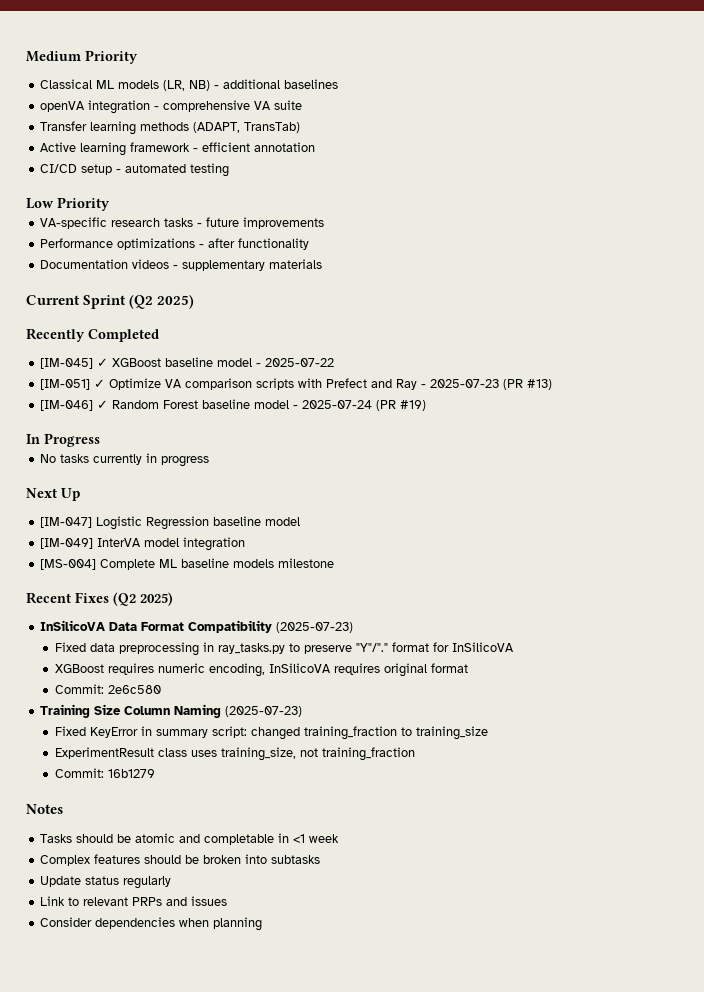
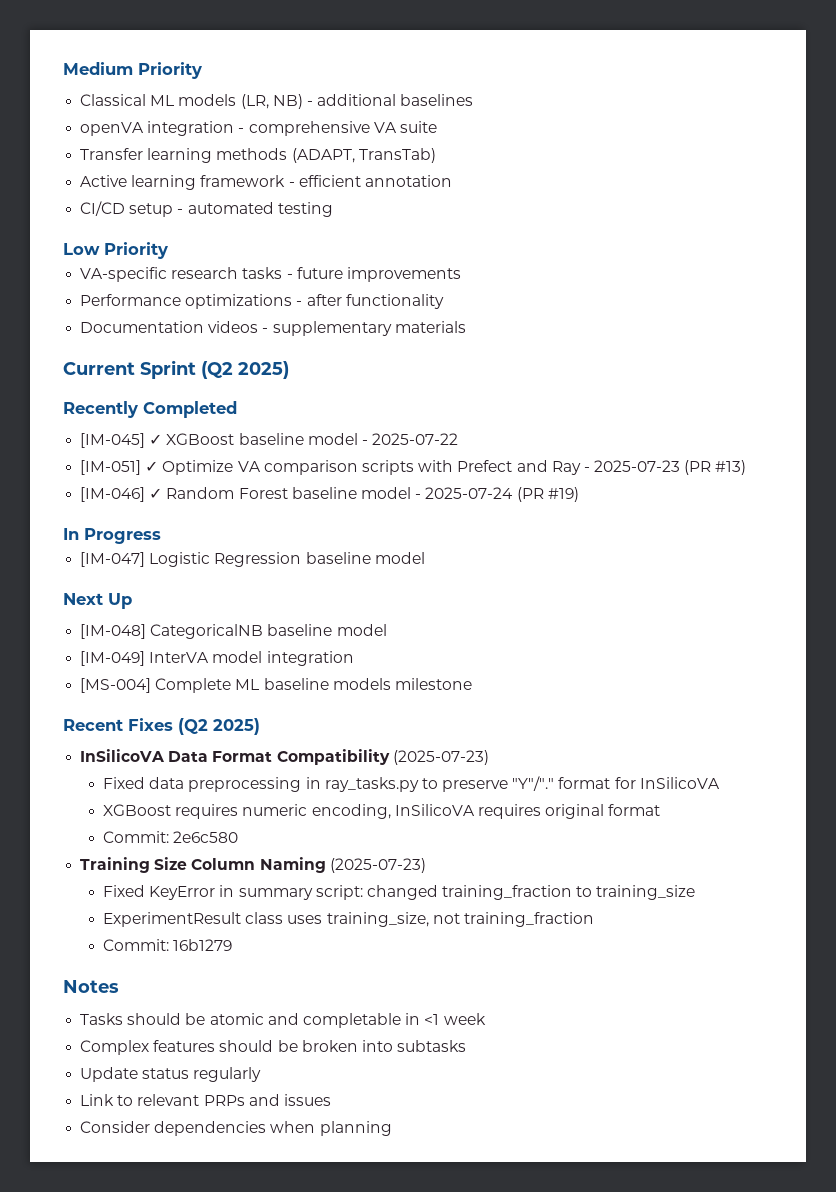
- No tasks currently in progress
+ [IM-047] Logistic Regression baseline model
- [IM-047] Logistic Regression baseline model
+ [IM-048] CategoricalNB baseline model

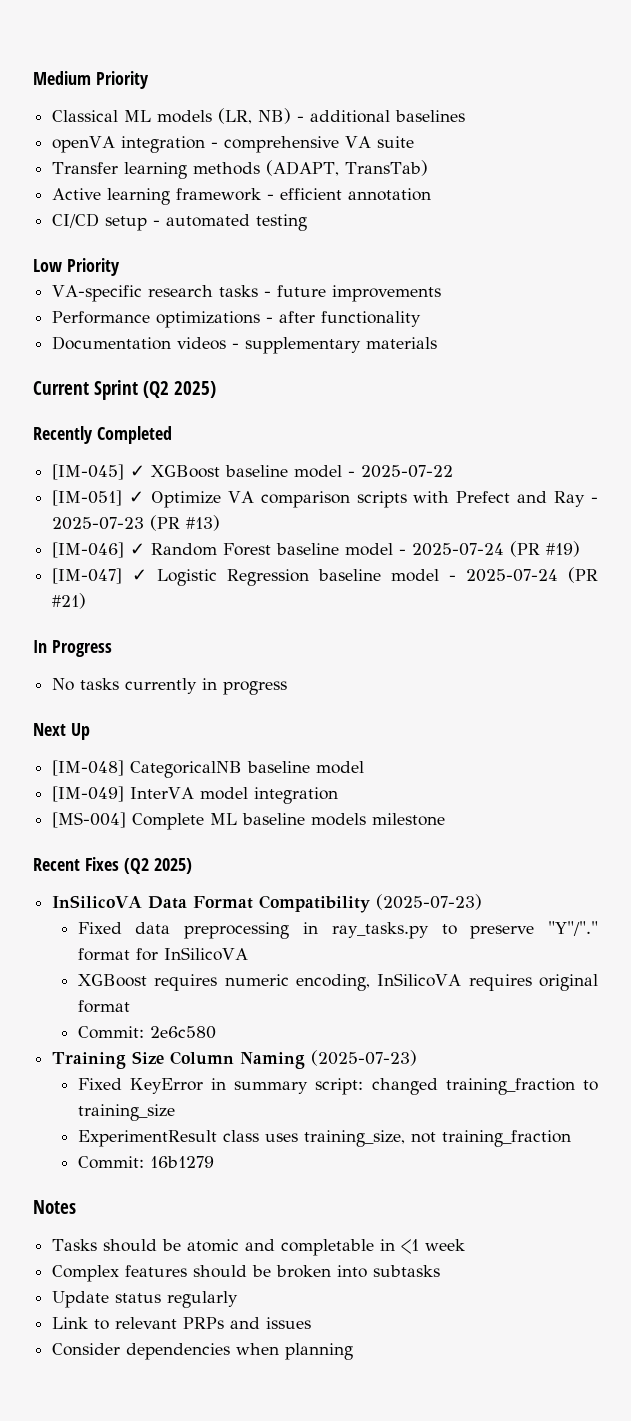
- In Progress
- [IM-047] Logistic Regression baseline model
+ [IM-047] ✓ Logistic Regression baseline model - 2025-07-24 (PR #21)
+ In Progress
+ No tasks currently in progress

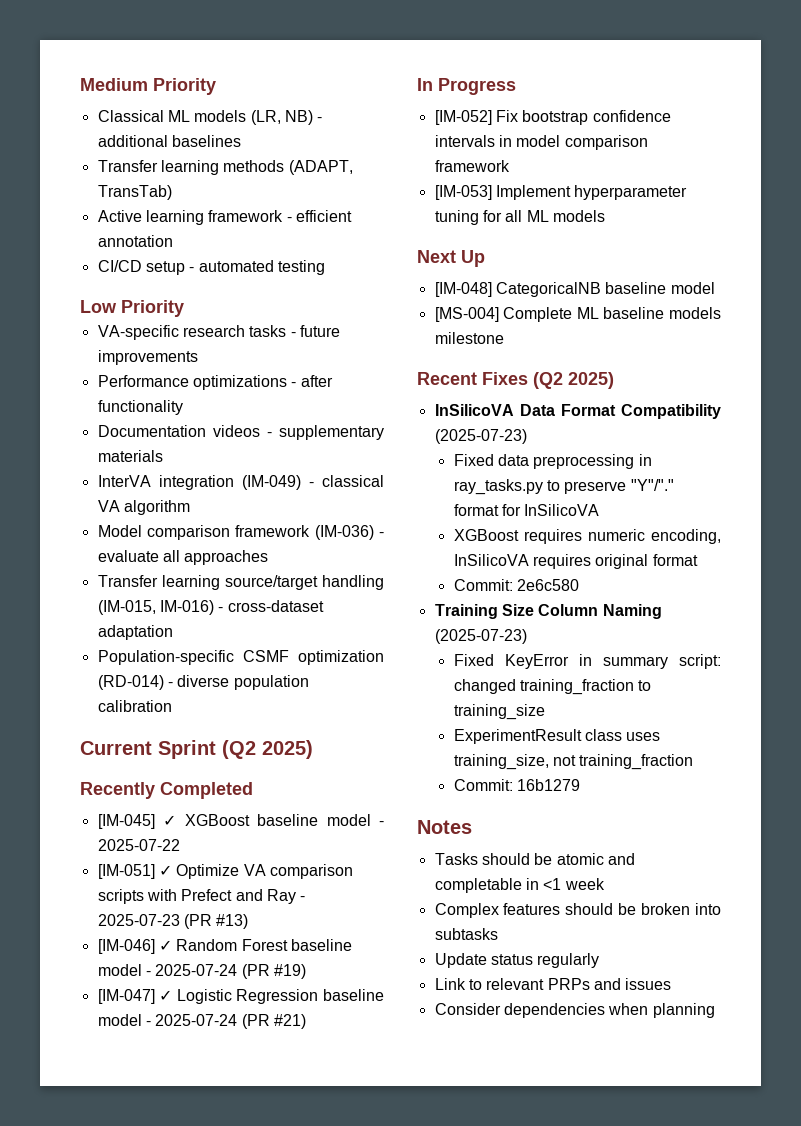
- openVA integration - comprehensive VA suite
+ InterVA integration (IM-049) - classical VA algorithm
+ Model comparison framework (IM-036) - evaluate all approaches
+ Transfer learning source/target handling (IM-015, IM-016) - cross-dataset adaptation
+ Population-specific CSMF optimization (RD-014) - diverse population calibration
- No tasks currently in progress
+ [IM-052] Fix bootstrap confidence intervals in model comparison framework
+ [IM-053] Implement hyperparameter tuning for all ML models
- [IM-049] InterVA model integration

